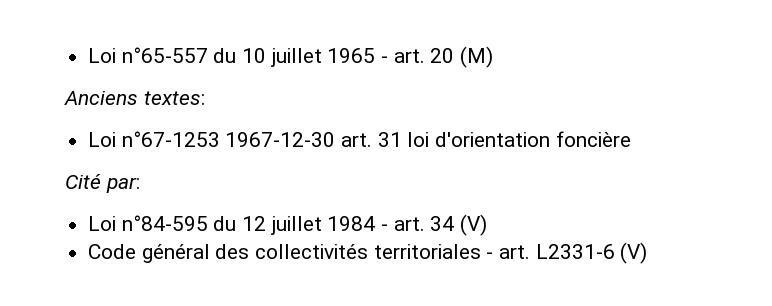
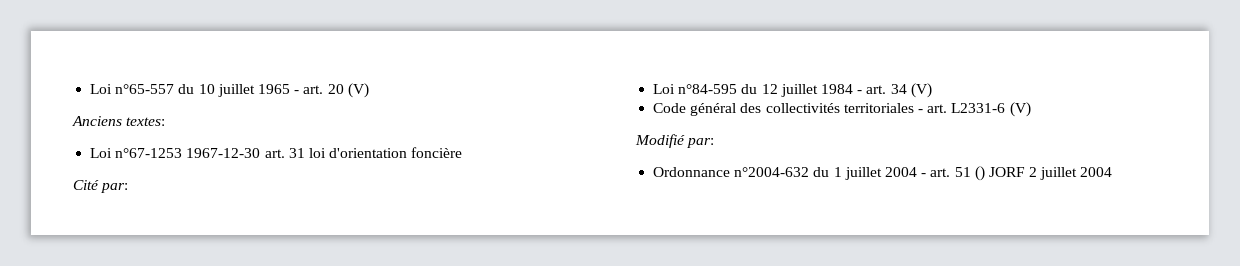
- Loi n°65-557 du 10 juillet 1965 - art. 20 (M)
+ Loi n°65-557 du 10 juillet 1965 - art. 20 (V)
+ Modifié par:
+ Ordonnance n°2004-632 du 1 juillet 2004 - art. 51 () JORF 2 juillet 2004

